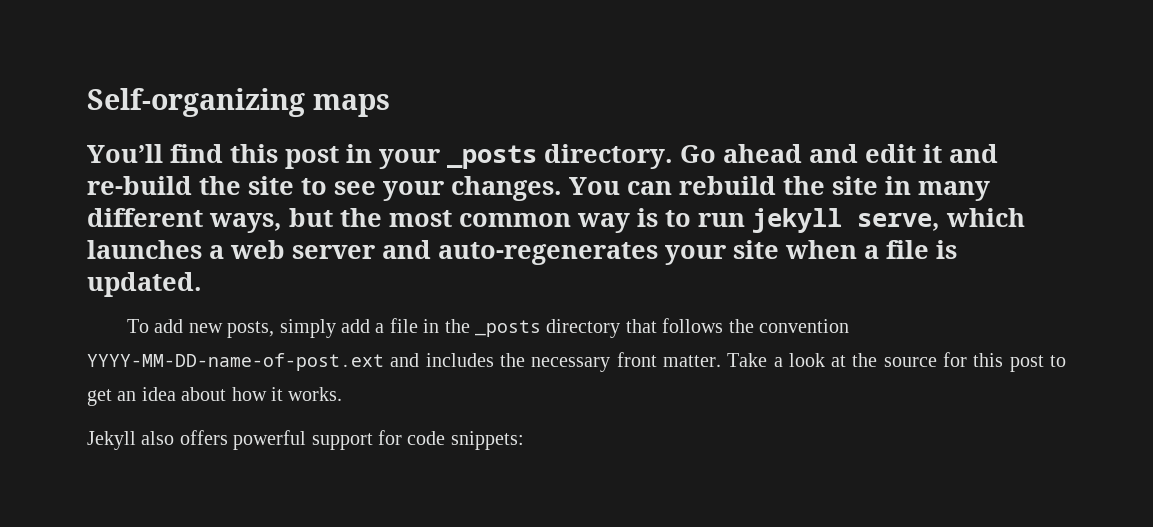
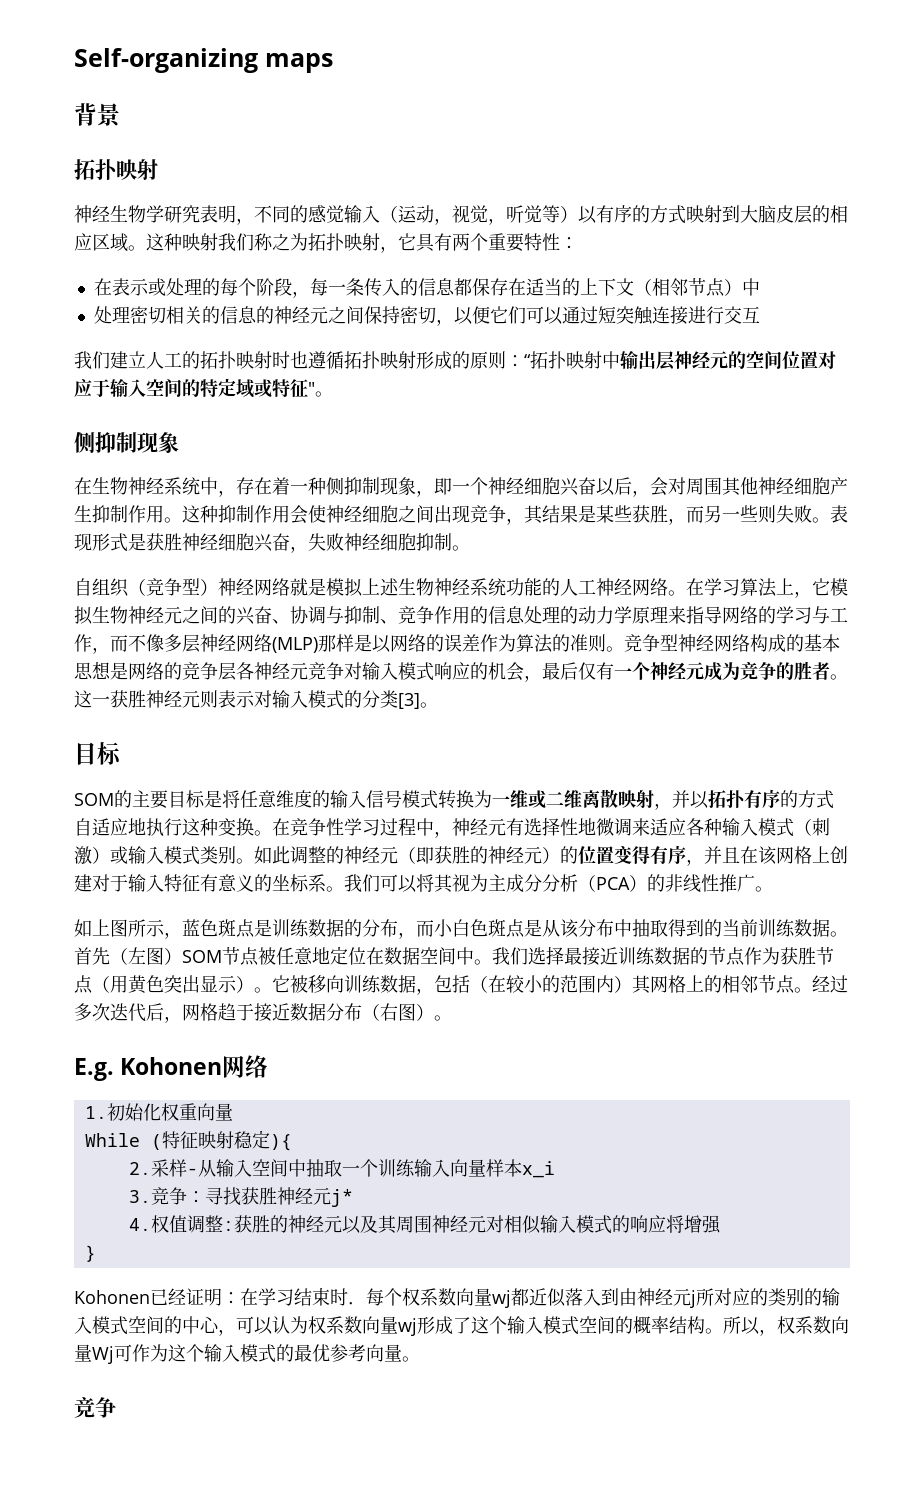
- You’ll find this post in your _posts directory. Go ahead and edit it and re-build the site to see your changes. You can rebuild the site in many different ways, but the most common way is to run jekyll serve, which launches a web server and auto-regenerates your site when a file is updated.
- To add new posts, simply add a file in the _posts directory that follows the convention YYYY-MM-DD-name-of-post.ext and includes the necessary front matter. Take a look at the source for this post to get an idea about how it works.
- Jekyll also offers powerful support for code snippets:
+ 背景
+ 拓扑映射
+ 神经生物学研究表明，不同的感觉输入（运动，视觉，听觉等）以有序的方式映射到大脑皮层的相应区域。这种映射我们称之为拓扑映射，它具有两个重要特性：
+ 在表示或处理的每个阶段，每一条传入的信息都保存在适当的上下文（相邻节点）中
+ 处理密切相关的信息的神经元之间保持密切，以便它们可以通过短突触连接进行交互
+ 我们建立人工的拓扑映射时也遵循拓扑映射形成的原则：“拓扑映射中输出层神经元的空间位置对应于输入空间的特定域或特征"。
+ 侧抑制现象
+ 在生物神经系统中，存在着一种侧抑制现象，即一个神经细胞兴奋以后，会对周围其他神经细胞产生抑制作用。这种抑制作用会使神经细胞之间出现竞争，其结果是某些获胜，而另一些则失败。表现形式是获胜神经细胞兴奋，失败神经细胞抑制。
+ 自组织（竞争型）神经网络就是模拟上述生物神经系统功能的人工神经网络。在学习算法上，它模拟生物神经元之间的兴奋、协调与抑制、竞争作用的信息处理的动力学原理来指导网络的学习与工作，而不像多层神经网络(MLP)那样是以网络的误差作为算法的准则。竞争型神经网络构成的基本思想是网络的竞争层各神经元竞争对输入模式响应的机会，最后仅有一个神经元成为竞争的胜者。这一获胜神经元则表示对输入模式的分类[3]。
+ 目标
+ SOM的主要目标是将任意维度的输入信号模式转换为一维或二维离散映射，并以拓扑有序的方式自适应地执行这种变换。在竞争性学习过程中，神经元有选择性地微调来适应各种输入模式（刺激）或输入模式类别。如此调整的神经元（即获胜的神经元）的位置变得有序，并且在该网格上创建对于输入特征有意义的坐标系。我们可以将其视为主成分分析（PCA）的非线性推广。
+ 如上图所示，蓝色斑点是训练数据的分布，而小白色斑点是从该分布中抽取得到的当前训练数据。首先（左图）SOM节点被任意地定位在数据空间中。我们选择最接近训练数据的节点作为获胜节点（用黄色突出显示）。它被移向训练数据，包括（在较小的范围内）其网格上的相邻节点。经过多次迭代后，网格趋于接近数据分布（右图）。
+ E.g. Kohonen网络
+ 1.初始化权重向量
+ While (特征映射稳定){
+ 2.采样-从输入空间中抽取一个训练输入向量样本x_i
+ 3.竞争：寻找获胜神经元j*
+ 4.权值调整:获胜的神经元以及其周围神经元对相似输入模式的响应将增强
+ }
+ Kohonen已经证明：在学习结束时．每个权系数向量wj都近似落入到由神经元j所对应的类别的输入模式空间的中心，可以认为权系数向量wj形成了这个输入模式空间的概率结构。所以，权系数向量Wj可作为这个输入模式的最优参考向量。
+ 竞争

